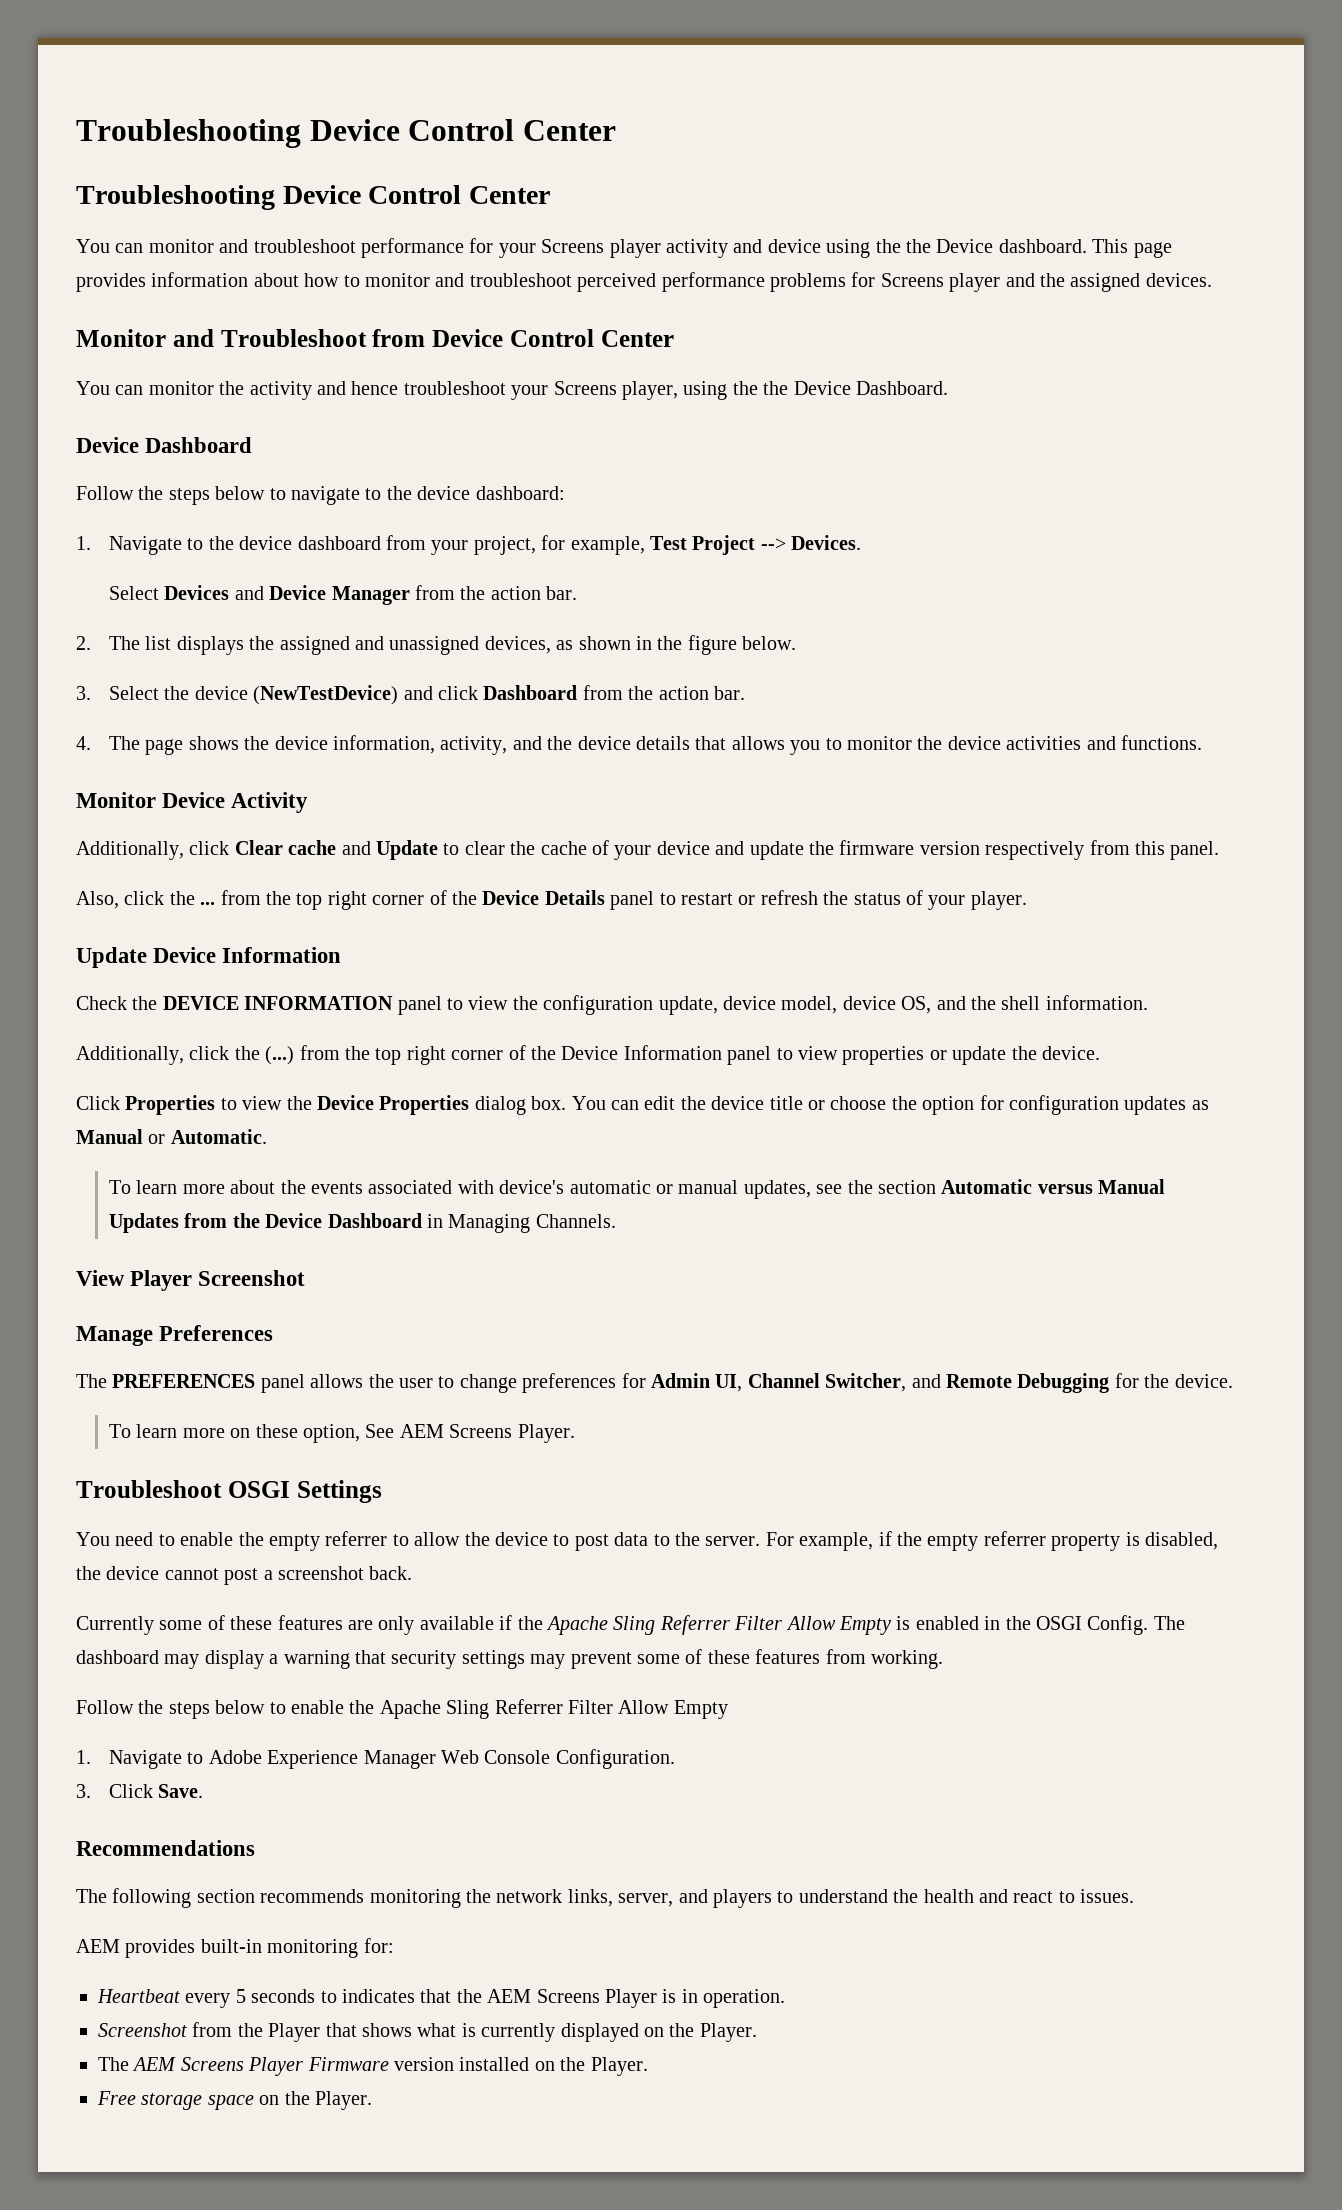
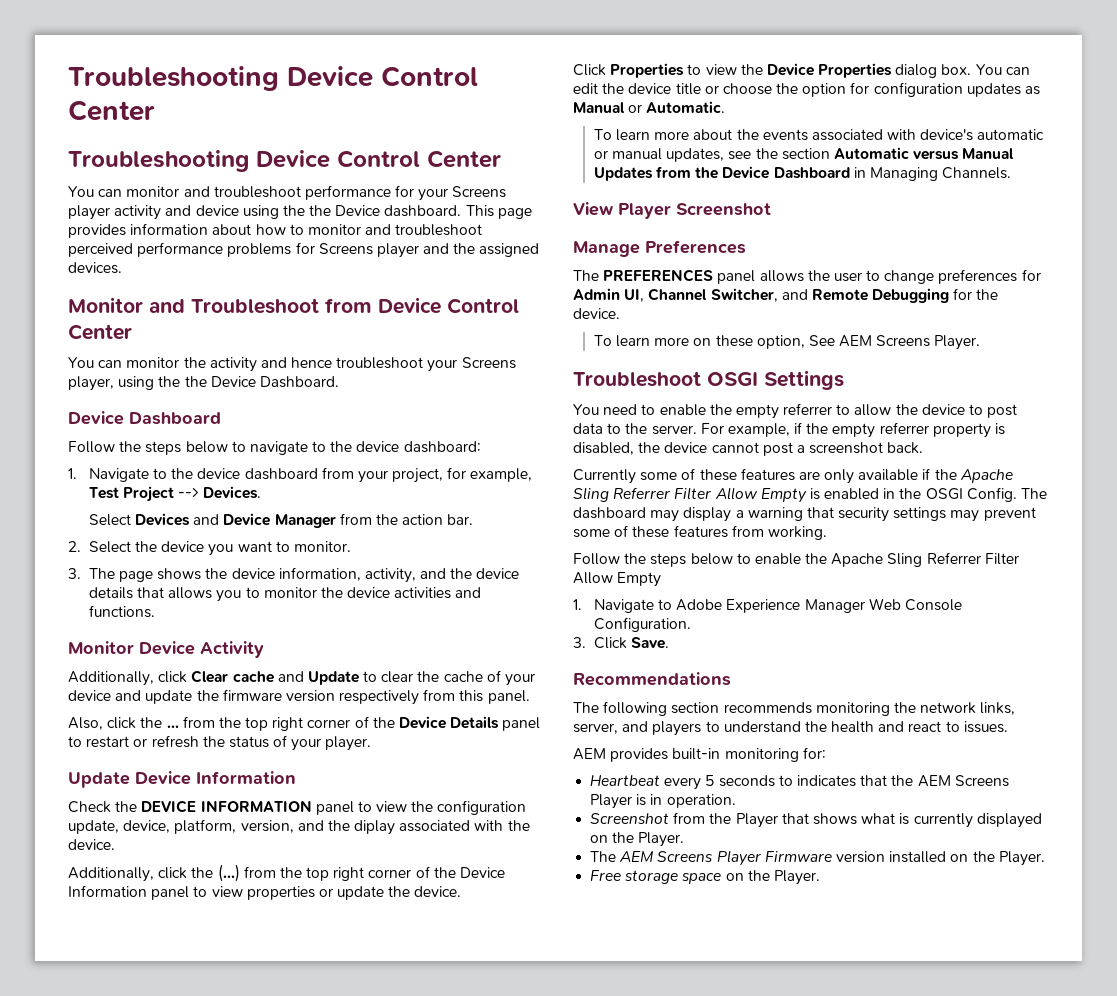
- 2. The list displays the assigned and unassigned devices, as shown in the figure below.
- 3. Select the device (NewTestDevice) and click Dashboard from the action bar.
- 4. The page shows the device information, activity, and the device details that allows you to monitor the device activities and functions.
+ 2. Select the device you want to monitor.
+ 3. The page shows the device information, activity, and the device details that allows you to monitor the device activities and functions.
- Check the DEVICE INFORMATION panel to view the configuration update, device model, device OS, and the shell information.
+ Check the DEVICE INFORMATION panel to view the configuration update, device, platform, version, and the diplay associated with the device.

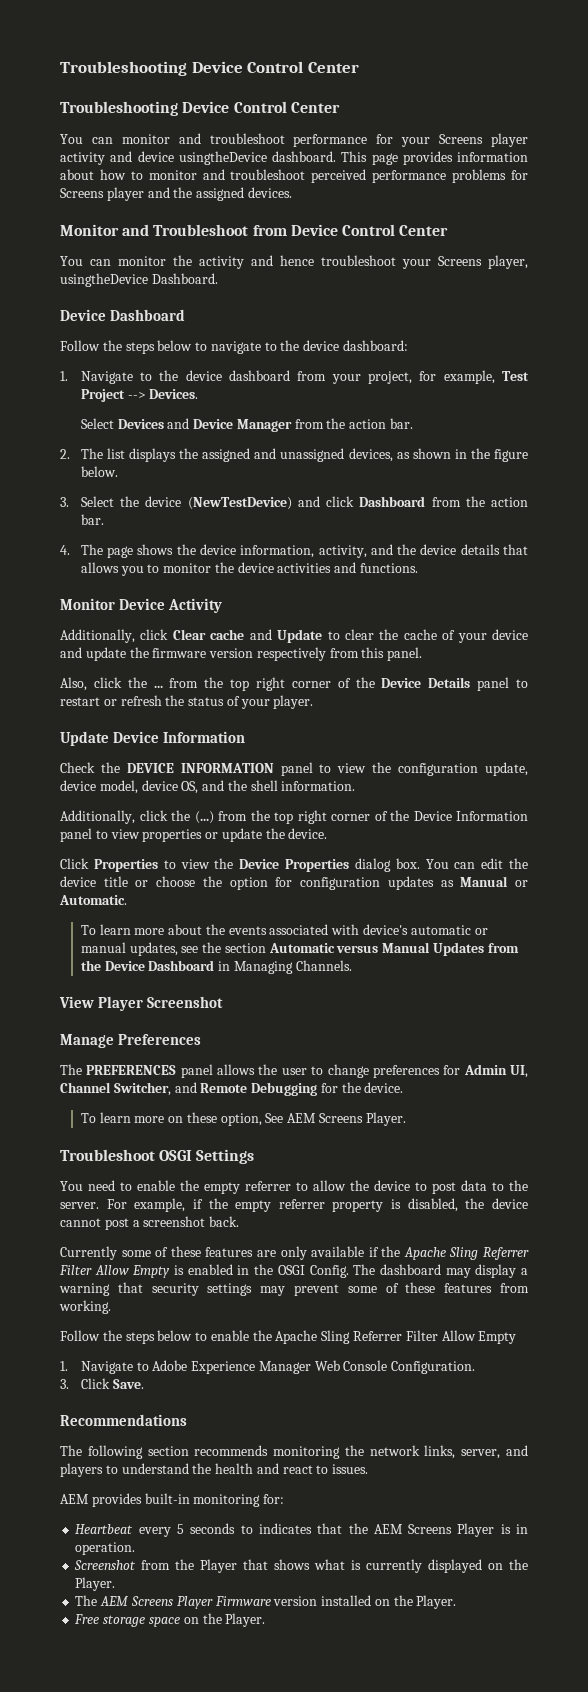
- You can monitor and troubleshoot performance for your Screens player activity and device using the the Device dashboard.
+ You can monitor and troubleshoot performance for your Screens player activity and device usingtheDevice dashboard.
- You can monitor the activity and hence troubleshoot your Screens player, using the the Device Dashboard.
+ You can monitor the activity and hence troubleshoot your Screens player, usingtheDevice Dashboard.
- 2. Select the device you want to monitor.
- 3. The page shows the device information, activity, and the device details that allows you to monitor the device activities and functions.
+ 2. The list displays the assigned and unassigned devices, as shown in the figure below.
+ 3. Select the device (NewTestDevice) and click Dashboard from the action bar.
+ 4. The page shows the device information, activity, and the device details that allows you to monitor the device activities and functions.
- Check the DEVICE INFORMATION panel to view the configuration update, device, platform, version, and the diplay associated with the device.
+ Check the DEVICE INFORMATION panel to view the configuration update, device model, device OS, and the shell information.

